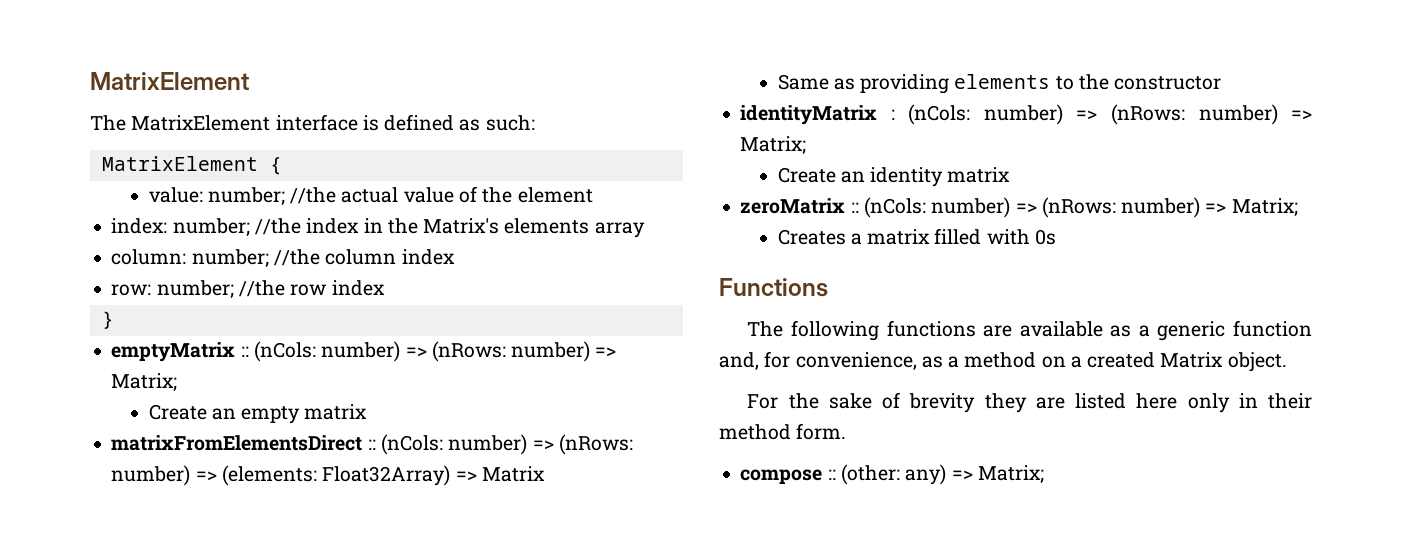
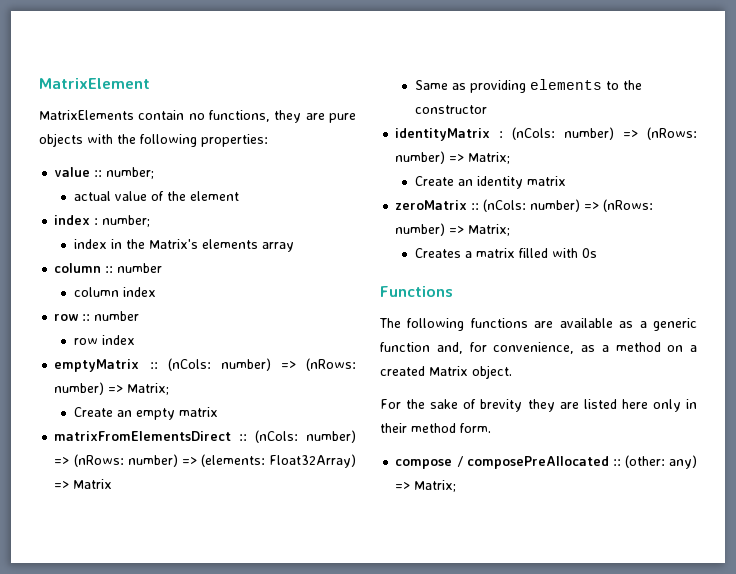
- The MatrixElement interface is defined as such:
- MatrixElement {
- value: number; //the actual value of the element
+ MatrixElements contain no functions, they are pure objects with the following properties:
+ value :: number;
+ actual value of the element
- index: number; //the index in the Matrix's elements array
+ index : number;
+ index in the Matrix's elements array
- column: number; //the column index
+ column :: number
+ column index
- row: number; //the row index
+ row :: number
+ row index
- }
- compose :: (other: any) => Matrix;
+ compose / composePreAllocated :: (other: any) => Matrix;

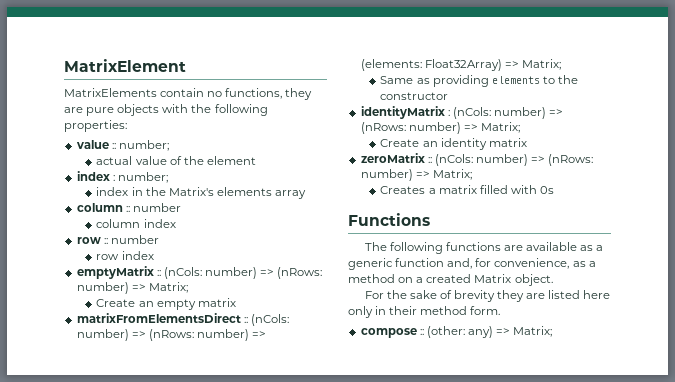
- matrixFromElementsDirect :: (nCols: number) => (nRows: number) => (elements: Float32Array) => Matrix
+ matrixFromElementsDirect :: (nCols: number) => (nRows: number) => (elements: Float32Array) => Matrix;
- compose / composePreAllocated :: (other: any) => Matrix;
+ compose :: (other: any) => Matrix;

